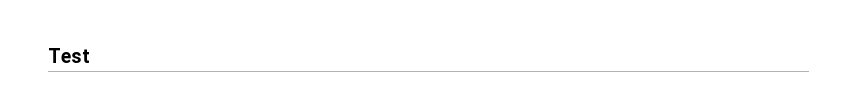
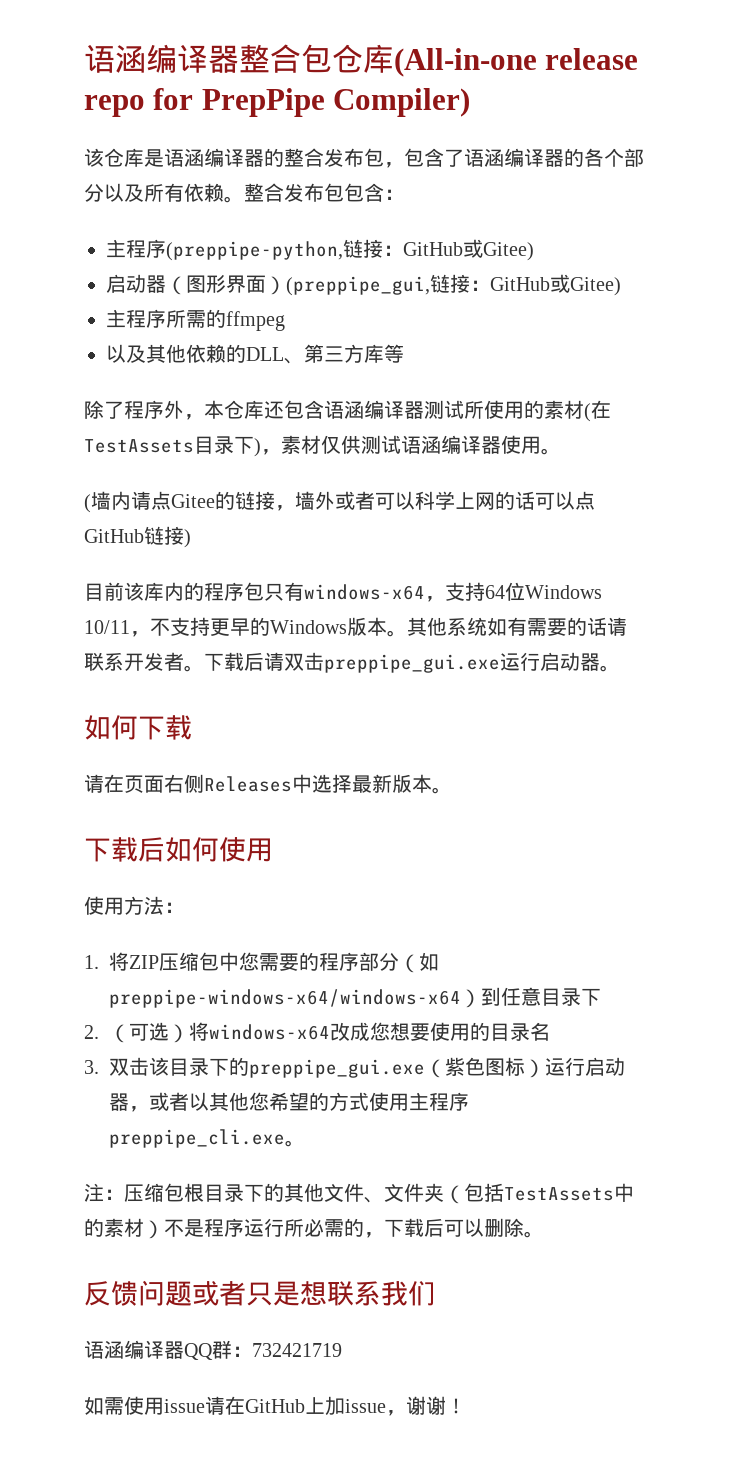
- Test
+ 语涵编译器整合包仓库(All-in-one release repo for PrepPipe Compiler)
+ 该仓库是语涵编译器的整合发布包，包含了语涵编译器的各个部分以及所有依赖。整合发布包包含：
+ 主程序(preppipe-python,链接：GitHub或Gitee)
+ 启动器（图形界面）(preppipe_gui,链接：GitHub或Gitee)
+ 主程序所需的ffmpeg
+ 以及其他依赖的DLL、第三方库等
+ 除了程序外，本仓库还包含语涵编译器测试所使用的素材(在TestAssets目录下)，素材仅供测试语涵编译器使用。
+ (墙内请点Gitee的链接，墙外或者可以科学上网的话可以点GitHub链接)
+ 目前该库内的程序包只有windows-x64，支持64位Windows 10/11，不支持更早的Windows版本。其他系统如有需要的话请联系开发者。下载后请双击preppipe_gui.exe运行启动器。
+ 如何下载
+ 请在页面右侧Releases中选择最新版本。
+ 下载后如何使用
+ 使用方法：
+ 1.将ZIP压缩包中您需要的程序部分（如preppipe-windows-x64/windows-x64）到任意目录下
+ 2.（可选）将windows-x64改成您想要使用的目录名
+ 3.双击该目录下的preppipe_gui.exe（紫色图标）运行启动器，或者以其他您希望的方式使用主程序preppipe_cli.exe。
+ 注：压缩包根目录下的其他文件、文件夹（包括TestAssets中的素材）不是程序运行所必需的，下载后可以删除。
+ 反馈问题或者只是想联系我们
+ 语涵编译器QQ群：732421719
+ 如需使用issue请在GitHub上加issue，谢谢！

